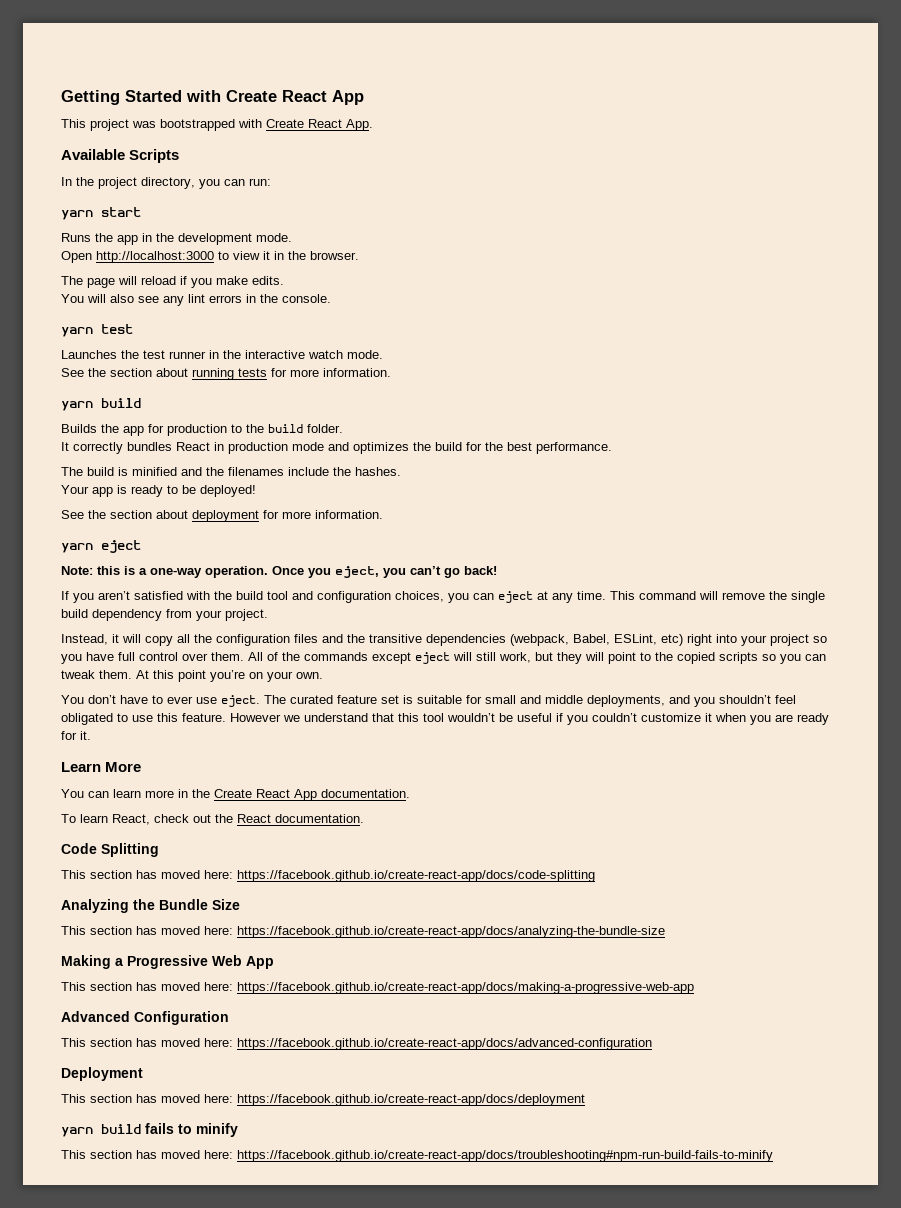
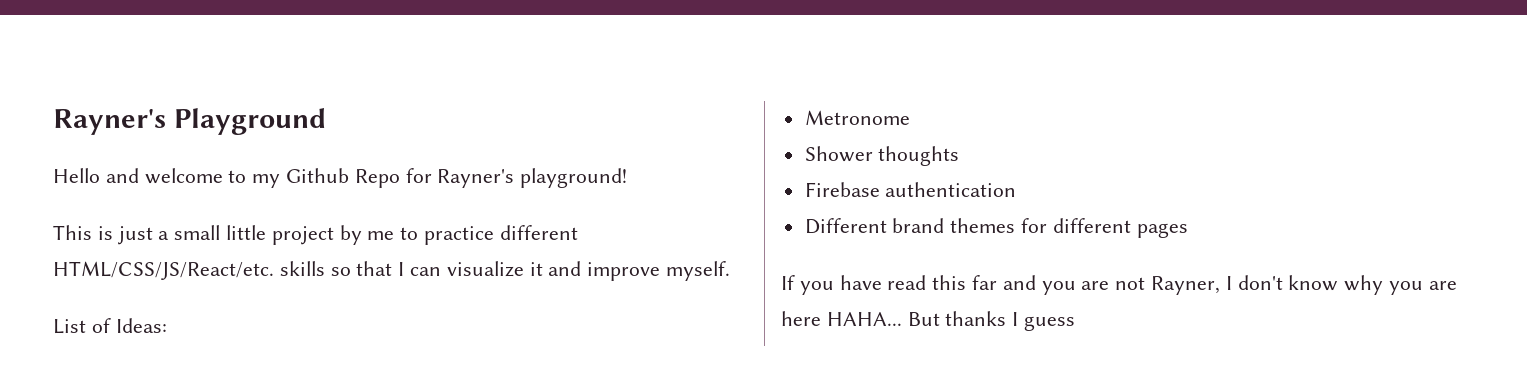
- Getting Started with Create React App
- This project was bootstrapped with Create React App.
- Available Scripts
- In the project directory, you can run:
- yarn start
- Runs the app in the development mode.
- Open http://localhost:3000 to view it in the browser.
- The page will reload if you make edits.
- You will also see any lint errors in the console.
- yarn test
- Launches the test runner in the interactive watch mode.
- See the section about running tests for more information.
- yarn build
- Builds the app for production to the build folder.
- It correctly bundles React in production mode and optimizes the build for the best performance.
- The build is minified and the filenames include the hashes.
- Your app is ready to be deployed!
- See the section about deployment for more information.
- yarn eject
- Note: this is a one-way operation. Once you eject, you can’t go back!
- If you aren’t satisfied with the build tool and configuration choices, you can eject at any time. This command will remove the single build dependency from your project.
- Instead, it will copy all the configuration files and the transitive dependencies (webpack, Babel, ESLint, etc) right into your project so you have full control over them. All of the commands except eject will still work, but they will point to the copied scripts so you can tweak them. At this point you’re on your own.
- You don’t have to ever use eject. The curated feature set is suitable for small and middle deployments, and you shouldn’t feel obligated to use this feature. However we understand that this tool wouldn’t be useful if you couldn’t customize it when you are ready for it.
- Learn More
- You can learn more in the Create React App documentation.
- To learn React, check out the React documentation.
- Code Splitting
- This section has moved here: https://facebook.github.io/create-react-app/docs/code-splitting
- Analyzing the Bundle Size
- This section has moved here: https://facebook.github.io/create-react-app/docs/analyzing-the-bundle-size
- Making a Progressive Web App
- This section has moved here: https://facebook.github.io/create-react-app/docs/making-a-progressive-web-app
- Advanced Configuration
- This section has moved here: https://facebook.github.io/create-react-app/docs/advanced-configuration
- Deployment
- This section has moved here: https://facebook.github.io/create-react-app/docs/deployment
- yarn build fails to minify
- This section has moved here: https://facebook.github.io/create-react-app/docs/troubleshooting#npm-run-build-fails-to-minify
+ Rayner's Playground
+ Hello and welcome to my Github Repo for Rayner's playground!
+ This is just a small little project by me to practice different HTML/CSS/JS/React/etc. skills so that I can visualize it and improve myself.
+ List of Ideas:
+ Metronome
+ Shower thoughts
+ Firebase authentication
+ Different brand themes for different pages
+ If you have read this far and you are not Rayner, I don't know why you are here HAHA... But thanks I guess

